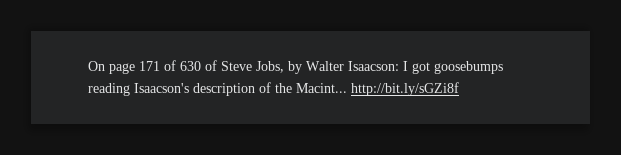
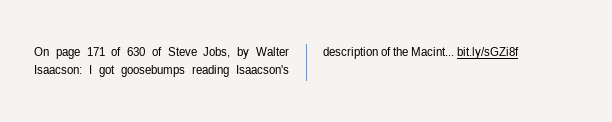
- On page 171 of 630 of Steve Jobs, by Walter Isaacson: I got goosebumps reading Isaacson's description of the Macint... http://bit.ly/sGZi8f
+ On page 171 of 630 of Steve Jobs, by Walter Isaacson: I got goosebumps reading Isaacson's description of the Macint... bit.ly/sGZi8f

